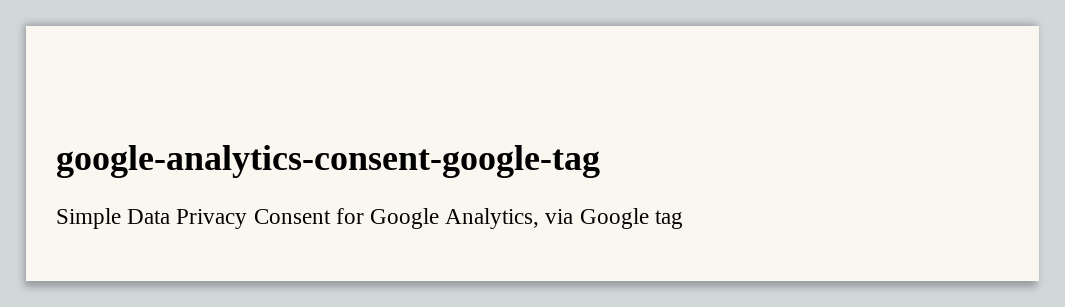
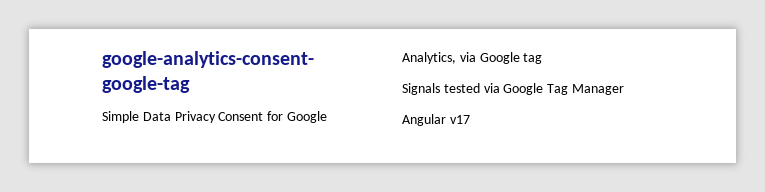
+ Signals tested via Google Tag Manager
+ Angular v17

